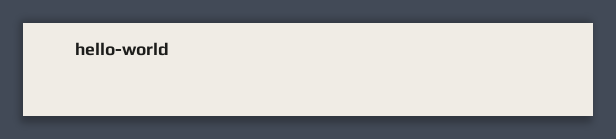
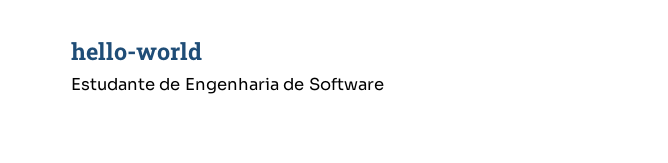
+ Estudante de Engenharia de Software

